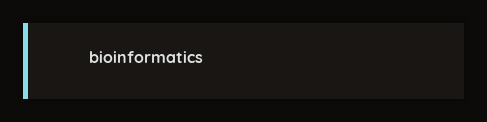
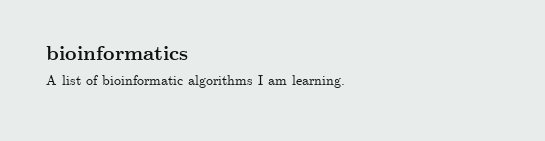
+ A list of bioinformatic algorithms I am learning.

